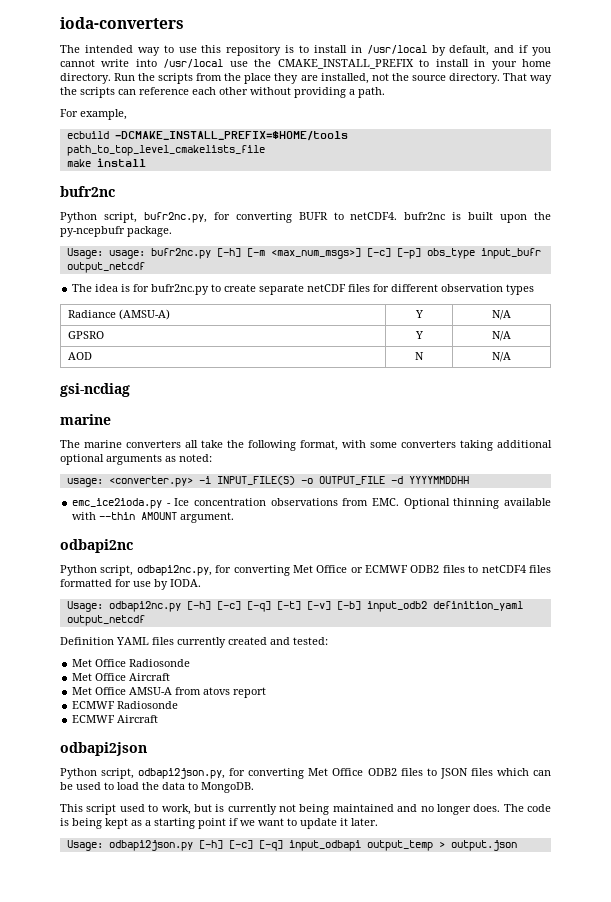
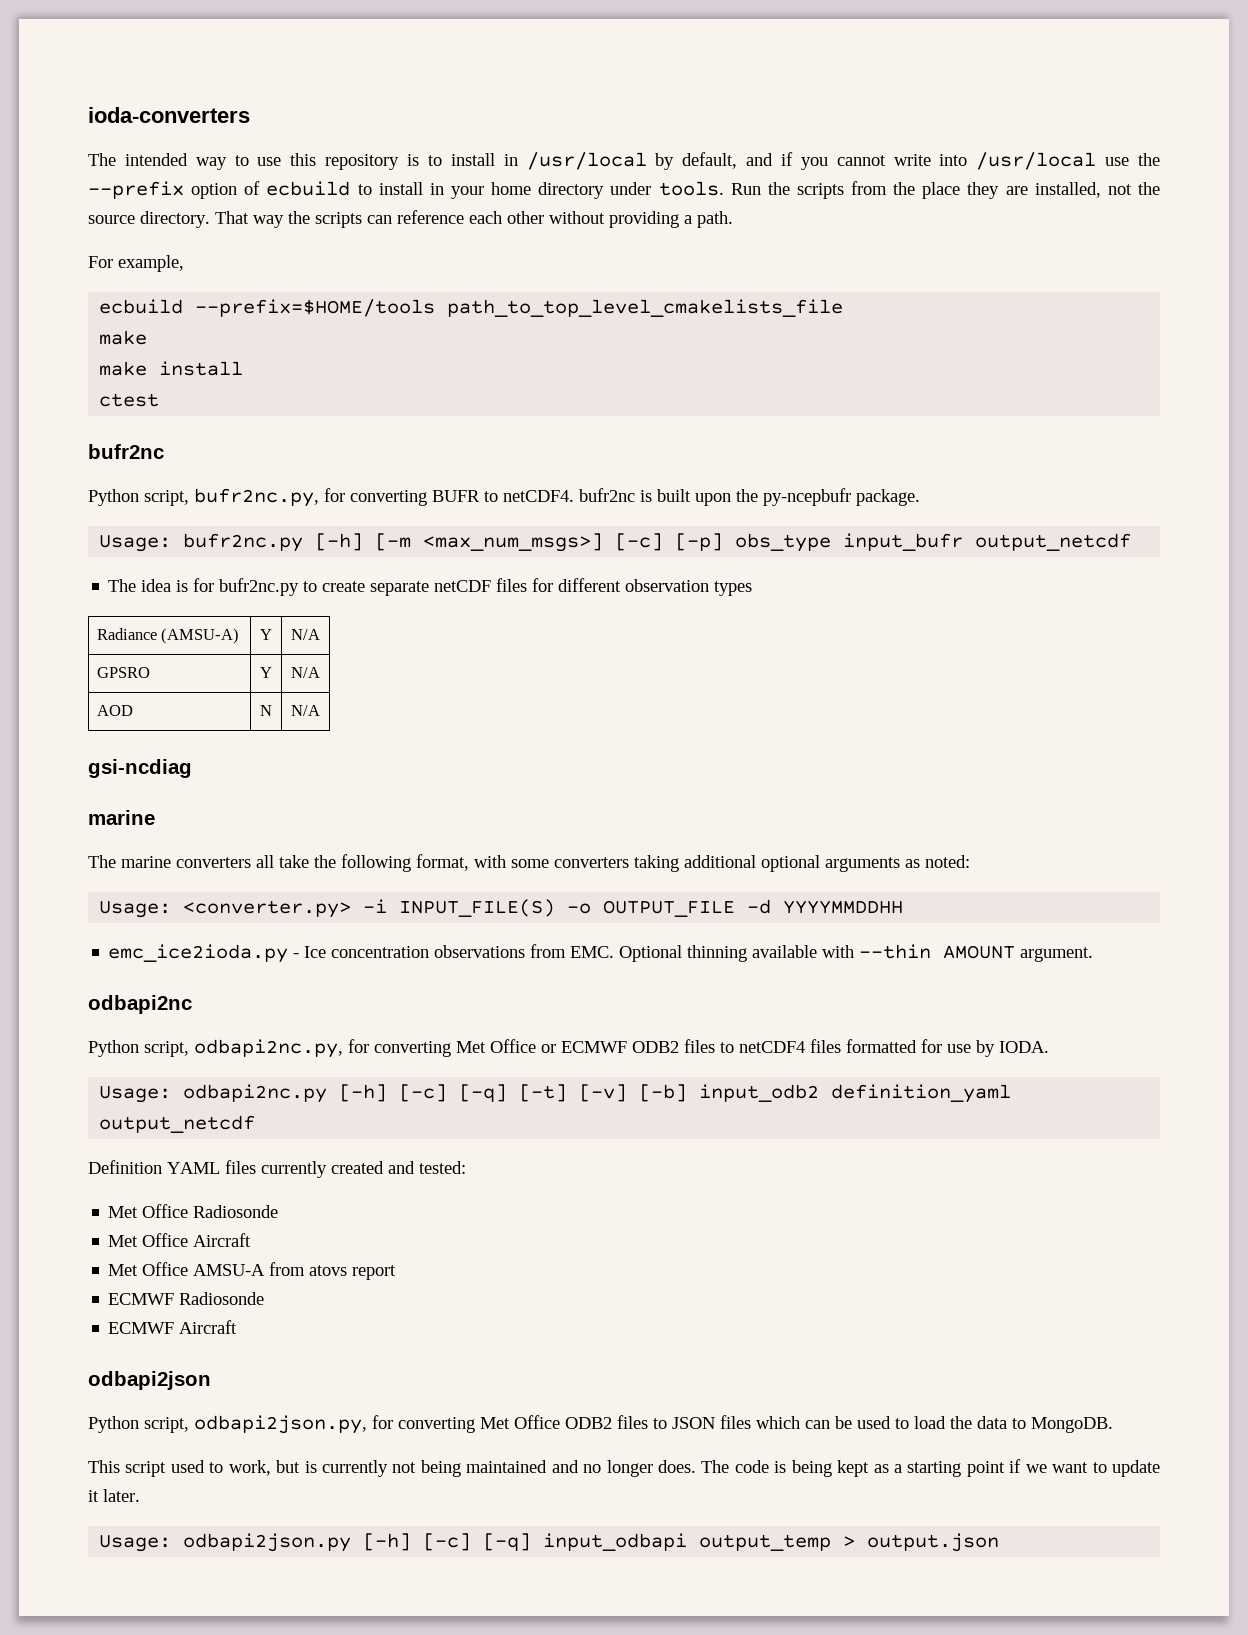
- The intended way to use this repository is to install in /usr/local by default, and if you cannot write into /usr/local use the CMAKE_INSTALL_PREFIX to install in your home directory.
+ The intended way to use this repository is to install in /usr/local by default, and if you cannot write into /usr/local use the --prefix option of ecbuild to install in your home directory under tools.
- ecbuild -DCMAKE_INSTALL_PREFIX=$HOME/tools path_to_top_level_cmakelists_file
+ ecbuild --prefix=$HOME/tools path_to_top_level_cmakelists_file
+ make
  make install
+ ctest
- Usage: usage: bufr2nc.py [-h] [-m <max_num_msgs>] [-c] [-p] obs_type input_bufr output_netcdf
+ Usage: bufr2nc.py [-h] [-m <max_num_msgs>] [-c] [-p] obs_type input_bufr output_netcdf
- usage: <converter.py> -i INPUT_FILE(S) -o OUTPUT_FILE -d YYYYMMDDHH
+ Usage: <converter.py> -i INPUT_FILE(S) -o OUTPUT_FILE -d YYYYMMDDHH

